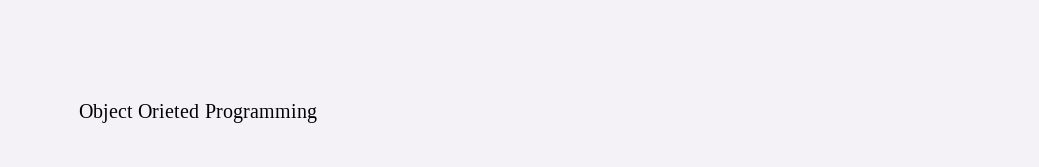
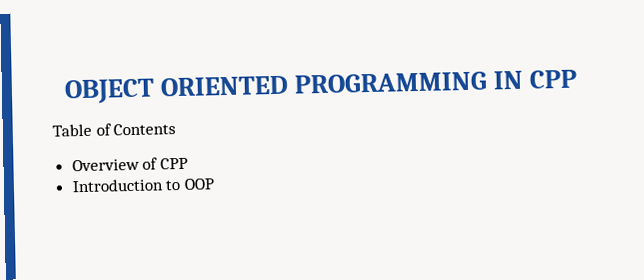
- Object Orieted Programming
+ OBJECT ORIENTED PROGRAMMING IN CPP
+ Table of Contents
+ Overview of CPP
+ Introduction to OOP

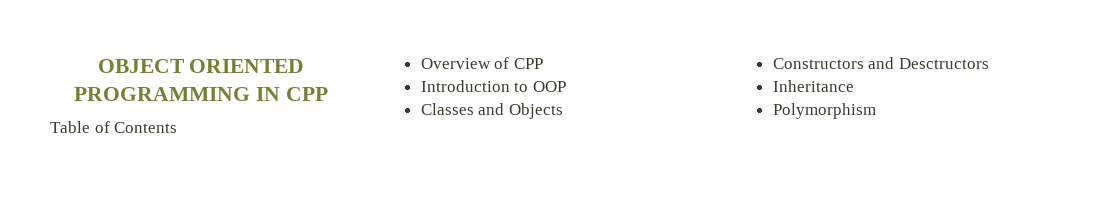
+ Classes and Objects
+ Constructors and Desctructors
+ Inheritance
+ Polymorphism

